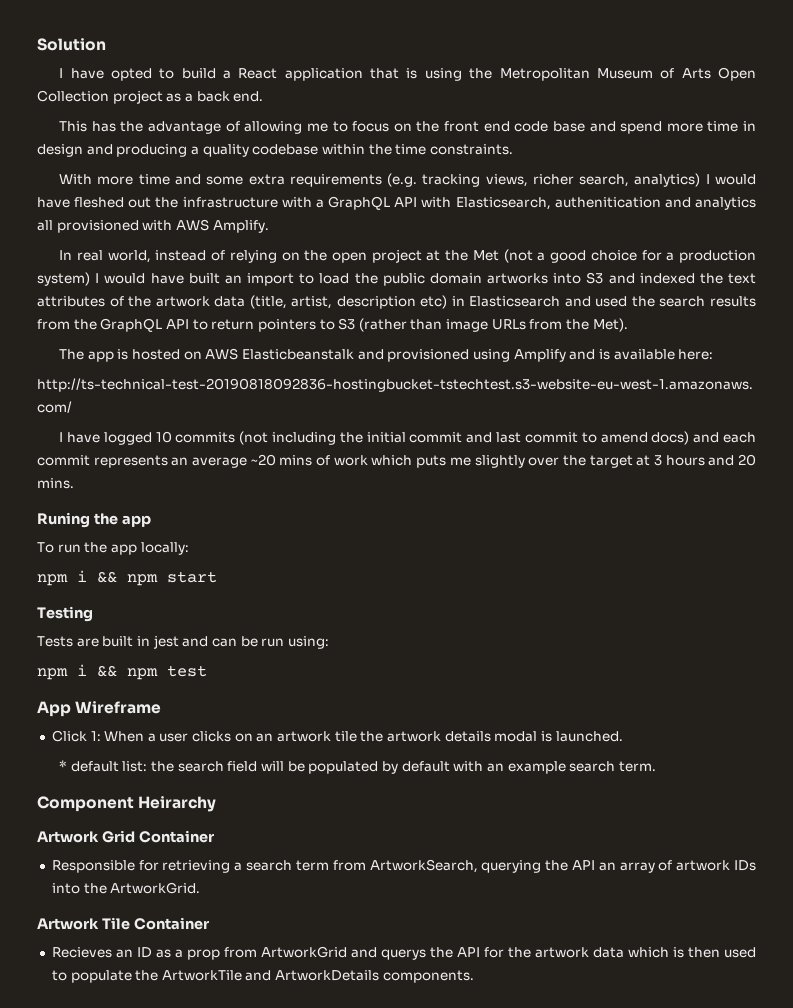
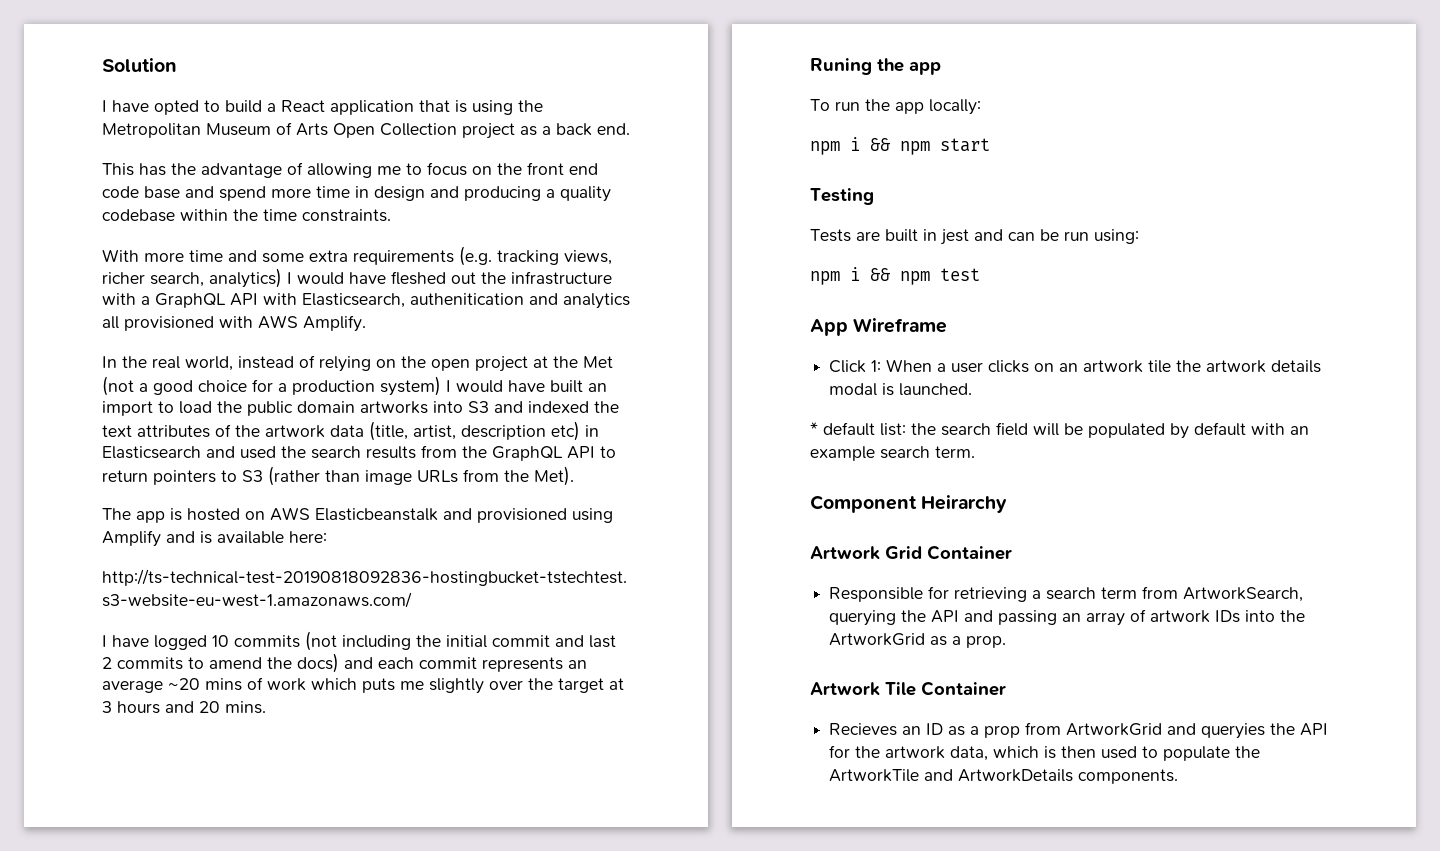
- In real world, instead of relying on the open project at the Met (not a good choice for a production system) I would have built an import to load the public domain artworks into S3 and indexed the text attributes of the artwork data (title, artist, description etc) in Elasticsearch and used the search results from the GraphQL API to return pointers to S3 (rather than image URLs from the Met).
+ In the real world, instead of relying on the open project at the Met (not a good choice for a production system) I would have built an import to load the public domain artworks into S3 and indexed the text attributes of the artwork data (title, artist, description etc) in Elasticsearch and used the search results from the GraphQL API to return pointers to S3 (rather than image URLs from the Met).
- I have logged 10 commits (not including the initial commit and last commit to amend docs) and each commit represents an average ~20 mins of work which puts me slightly over the target at 3 hours and 20 mins.
+ I have logged 10 commits (not including the initial commit and last 2 commits to amend the docs) and each commit represents an average ~20 mins of work which puts me slightly over the target at 3 hours and 20 mins.
- Responsible for retrieving a search term from ArtworkSearch, querying the API an array of artwork IDs into the ArtworkGrid.
+ Responsible for retrieving a search term from ArtworkSearch, querying the API and passing an array of artwork IDs into the ArtworkGrid as a prop.
- Recieves an ID as a prop from ArtworkGrid and querys the API for the artwork data which is then used to populate the ArtworkTile and ArtworkDetails components.
+ Recieves an ID as a prop from ArtworkGrid and queryies the API for the artwork data, which is then used to populate the ArtworkTile and ArtworkDetails components.

